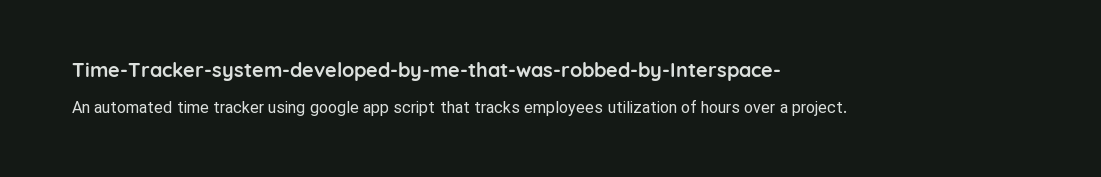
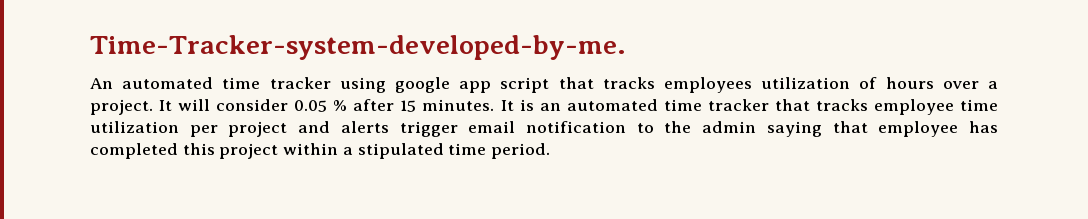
- Time-Tracker-system-developed-by-me-that-was-robbed-by-Interspace-
+ Time-Tracker-system-developed-by-me.
+ It will consider 0.05 % after 15 minutes. It is an automated time tracker that tracks employee time utilization per project and alerts trigger email notification to the admin saying that employee has completed this project within a stipulated time period.

